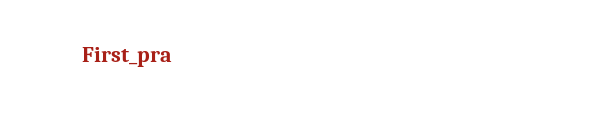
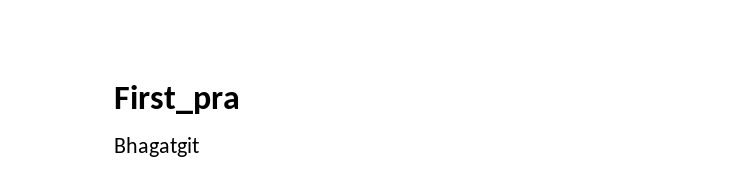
+ Bhagatgit

